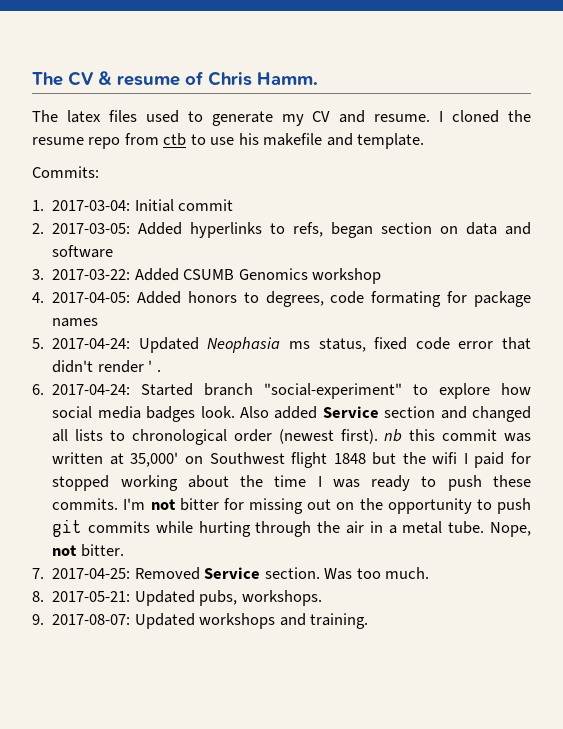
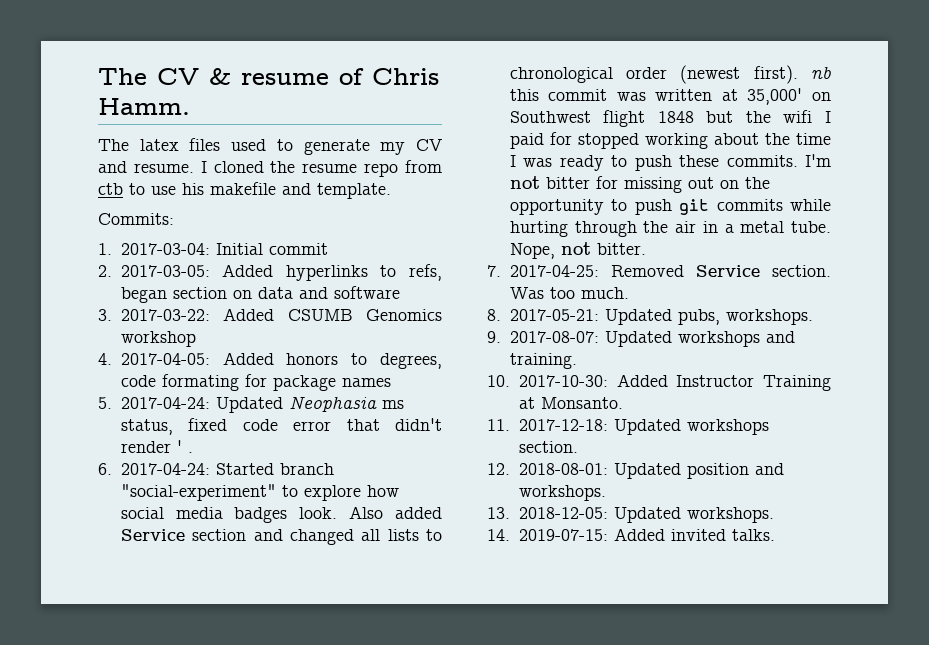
+ 10. 2017-10-30: Added Instructor Training at Monsanto.
+ 11. 2017-12-18: Updated workshops section.
+ 12. 2018-08-01: Updated position and workshops.
+ 13. 2018-12-05: Updated workshops.
+ 14. 2019-07-15: Added invited talks.

